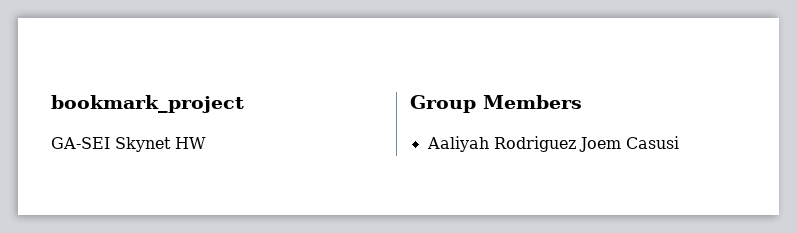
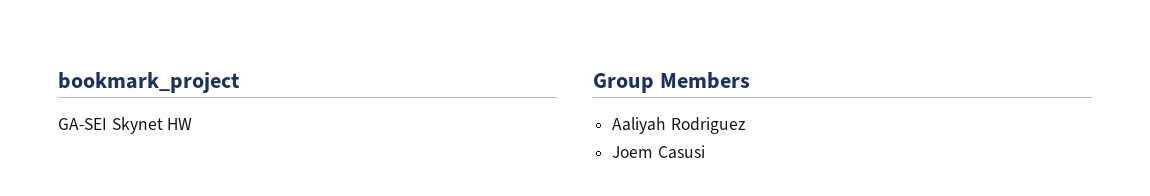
- Aaliyah Rodriguez Joem Casusi
+ Aaliyah Rodriguez
+ Joem Casusi

